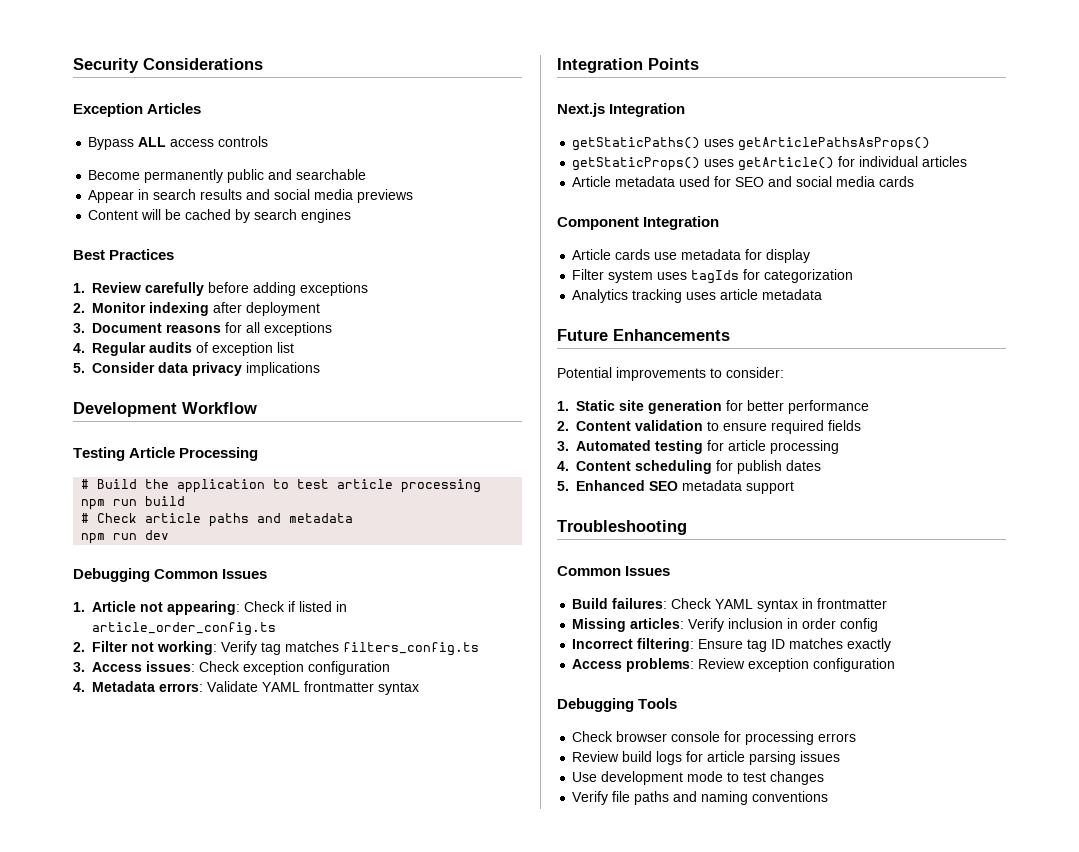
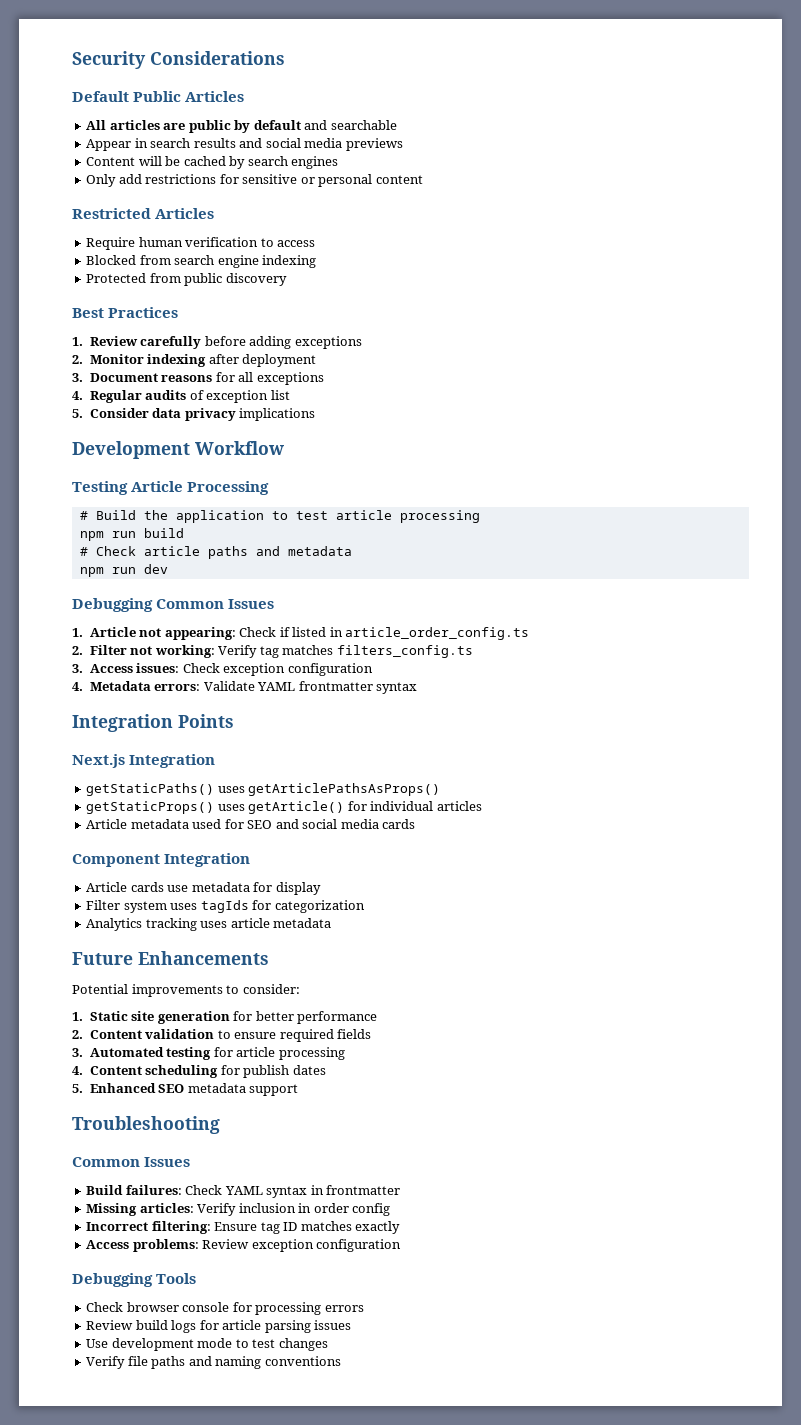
- Exception Articles
- Bypass ALL access controls
- Become permanently public and searchable
+ Default Public Articles
+ All articles are public by default and searchable
+ Only add restrictions for sensitive or personal content
+ Restricted Articles
+ Require human verification to access
+ Blocked from search engine indexing
+ Protected from public discovery

